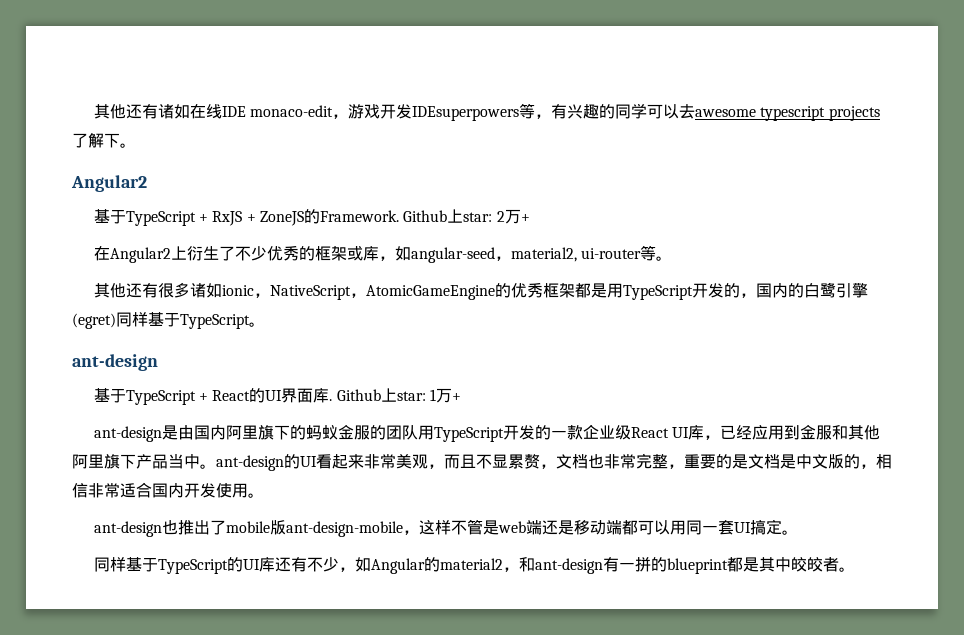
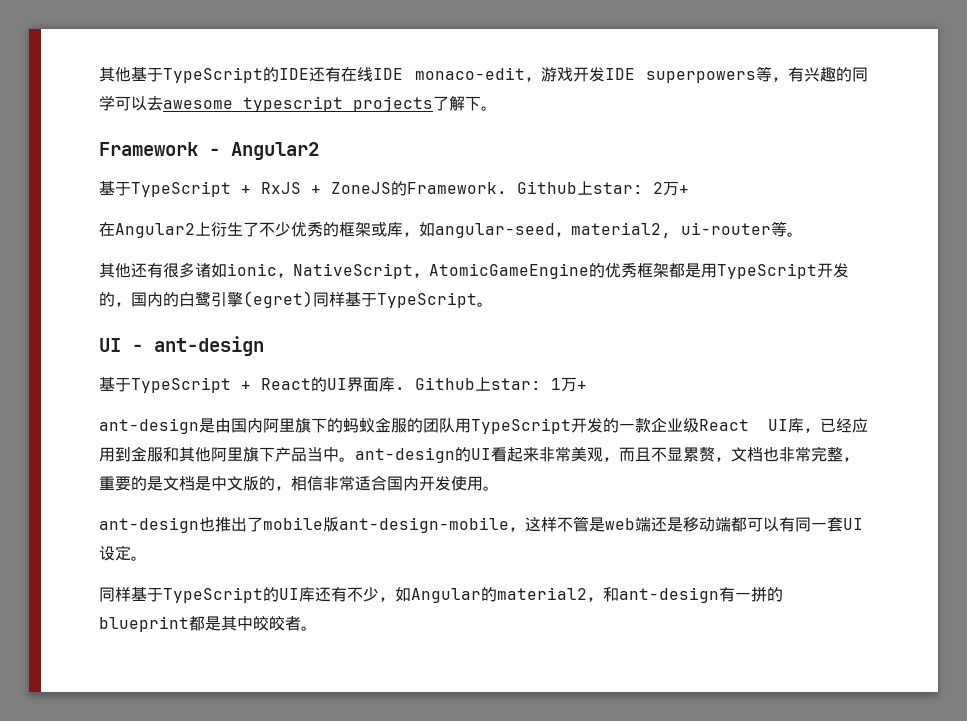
- 其他还有诸如在线IDE monaco-edit，游戏开发IDEsuperpowers等，有兴趣的同学可以去awesome typescript projects了解下。
- Angular2
+ 其他基于TypeScript的IDE还有在线IDE monaco-edit，游戏开发IDE superpowers等，有兴趣的同学可以去awesome typescript projects了解下。
+ Framework - Angular2
  其他还有很多诸如ionic，NativeScript，AtomicGameEngine的优秀框架都是用TypeScript开发的，国内的白鹭引擎(egret)同样基于TypeScript。
- ant-design
+ UI - ant-design
- ant-design也推出了mobile版ant-design-mobile，这样不管是web端还是移动端都可以用同一套UI搞定。
+ ant-design也推出了mobile版ant-design-mobile，这样不管是web端还是移动端都可以有同一套UI设定。

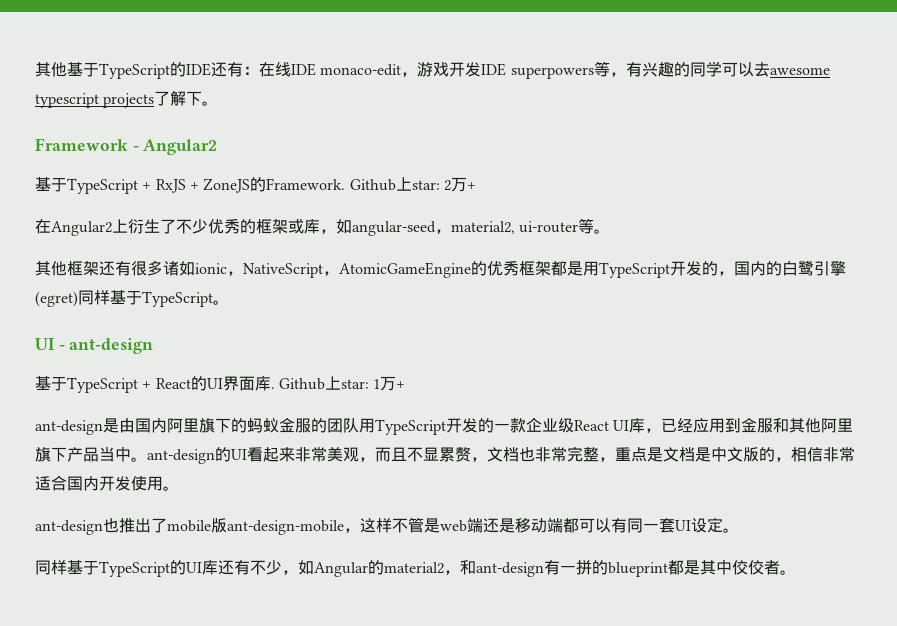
- 其他基于TypeScript的IDE还有在线IDE monaco-edit，游戏开发IDE superpowers等，有兴趣的同学可以去awesome typescript projects了解下。
+ 其他基于TypeScript的IDE还有：在线IDE monaco-edit，游戏开发IDE superpowers等，有兴趣的同学可以去awesome typescript projects了解下。
- 其他还有很多诸如ionic，NativeScript，AtomicGameEngine的优秀框架都是用TypeScript开发的，国内的白鹭引擎(egret)同样基于TypeScript。
+ 其他框架还有很多诸如ionic，NativeScript，AtomicGameEngine的优秀框架都是用TypeScript开发的，国内的白鹭引擎(egret)同样基于TypeScript。
- ant-design是由国内阿里旗下的蚂蚁金服的团队用TypeScript开发的一款企业级React UI库，已经应用到金服和其他阿里旗下产品当中。ant-design的UI看起来非常美观，而且不显累赘，文档也非常完整，重要的是文档是中文版的，相信非常适合国内开发使用。
+ ant-design是由国内阿里旗下的蚂蚁金服的团队用TypeScript开发的一款企业级React UI库，已经应用到金服和其他阿里旗下产品当中。ant-design的UI看起来非常美观，而且不显累赘，文档也非常完整，重点是文档是中文版的，相信非常适合国内开发使用。
- 同样基于TypeScript的UI库还有不少，如Angular的material2，和ant-design有一拼的blueprint都是其中皎皎者。
+ 同样基于TypeScript的UI库还有不少，如Angular的material2，和ant-design有一拼的blueprint都是其中佼佼者。

